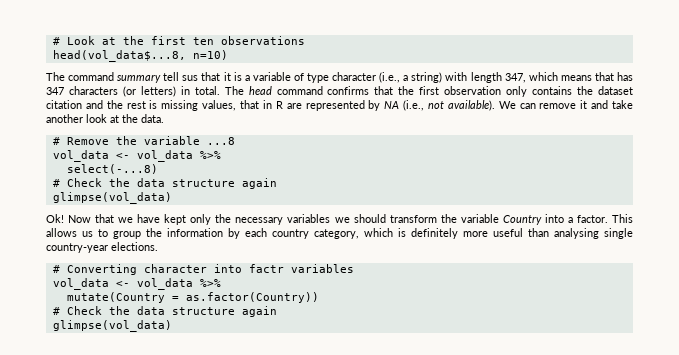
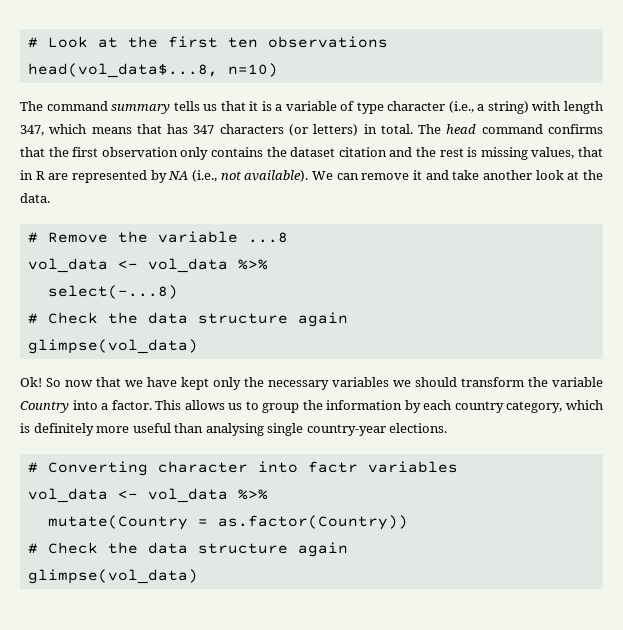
- The command summary tell sus that it is a variable of type character (i.e., a string) with length 347, which means that has 347 characters (or letters) in total.
+ The command summary tells us that it is a variable of type character (i.e., a string) with length 347, which means that has 347 characters (or letters) in total.
- Now that we have kept only the necessary variables we should transform the variable Country into a factor.
+ So now that we have kept only the necessary variables we should transform the variable Country into a factor.

